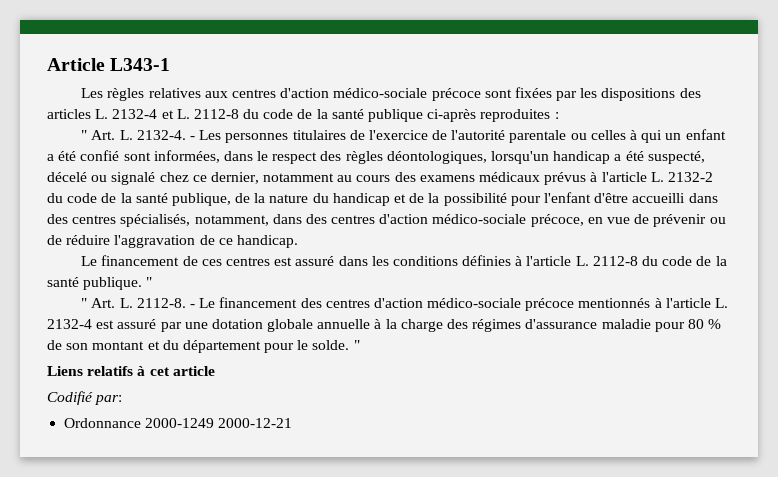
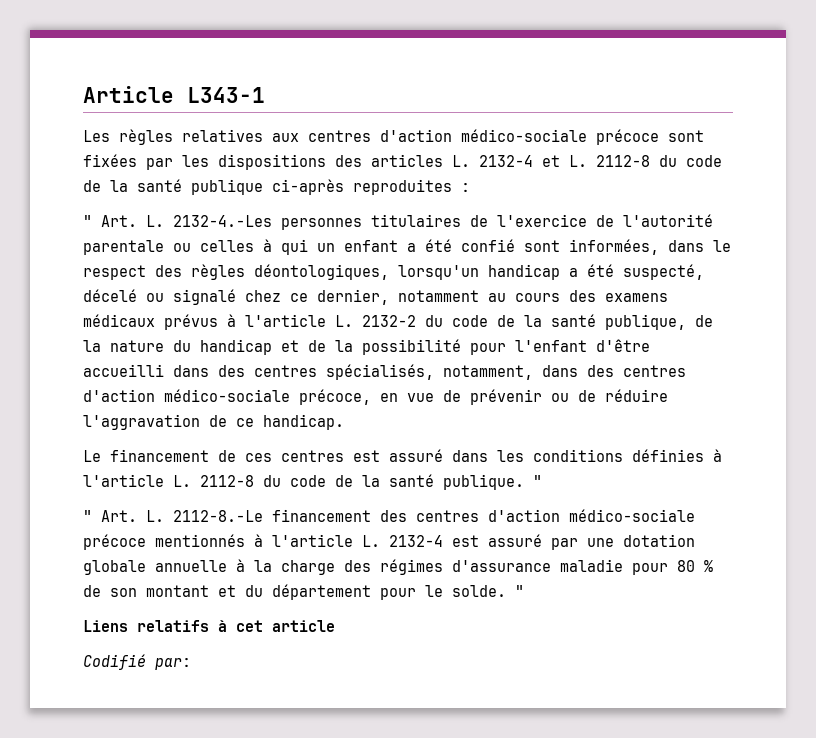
- " Art. L. 2132-4. - Les personnes titulaires de l'exercice de l'autorité parentale ou celles à qui un enfant a été confié sont informées, dans le respect des règles déontologiques, lorsqu'un handicap a été suspecté, décelé ou signalé chez ce dernier, notamment au cours des examens médicaux prévus à l'article L. 2132-2 du code de la santé publique, de la nature du handicap et de la possibilité pour l'enfant d'être accueilli dans des centres spécialisés, notamment, dans des centres d'action médico-sociale précoce, en vue de prévenir ou de réduire l'aggravation de ce handicap.
+ " Art. L. 2132-4.-Les personnes titulaires de l'exercice de l'autorité parentale ou celles à qui un enfant a été confié sont informées, dans le respect des règles déontologiques, lorsqu'un handicap a été suspecté, décelé ou signalé chez ce dernier, notamment au cours des examens médicaux prévus à l'article L. 2132-2 du code de la santé publique, de la nature du handicap et de la possibilité pour l'enfant d'être accueilli dans des centres spécialisés, notamment, dans des centres d'action médico-sociale précoce, en vue de prévenir ou de réduire l'aggravation de ce handicap.
- " Art. L. 2112-8. - Le financement des centres d'action médico-sociale précoce mentionnés à l'article L. 2132-4 est assuré par une dotation globale annuelle à la charge des régimes d'assurance maladie pour 80 % de son montant et du département pour le solde.
+ " Art. L. 2112-8.-Le financement des centres d'action médico-sociale précoce mentionnés à l'article L. 2132-4 est assuré par une dotation globale annuelle à la charge des régimes d'assurance maladie pour 80 % de son montant et du département pour le solde.
- Ordonnance 2000-1249 2000-12-21

